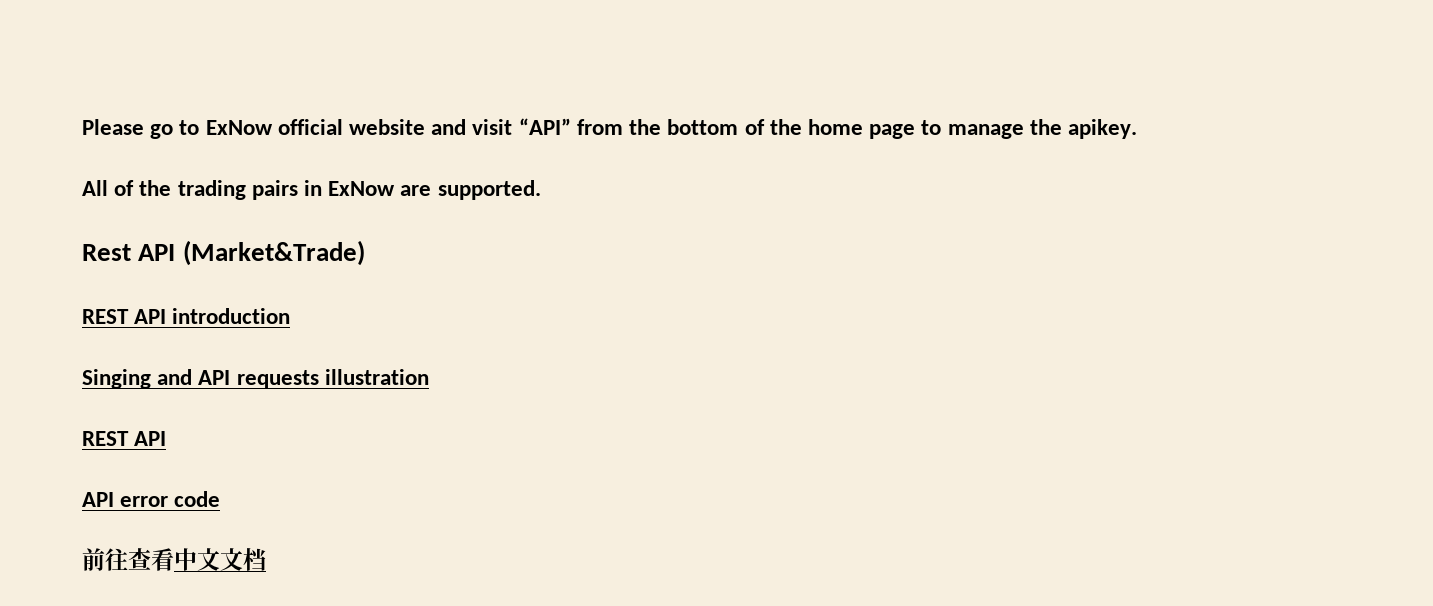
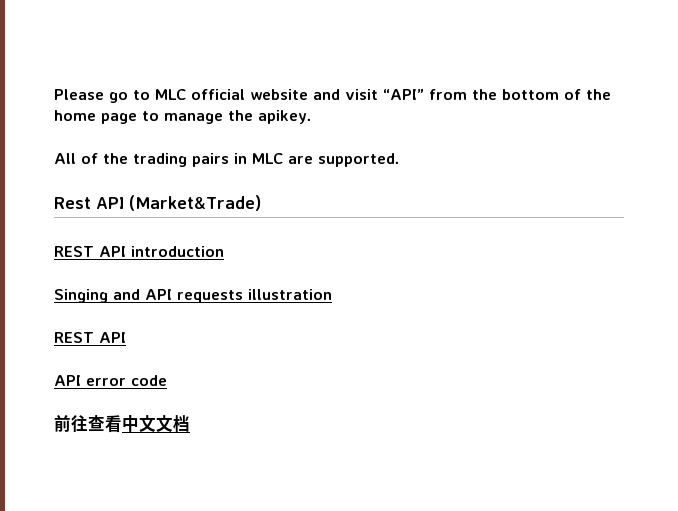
- Please go to ExNow official website and visit “API” from the bottom of the home page to manage the apikey.
+ Please go to MLC official website and visit “API” from the bottom of the home page to manage the apikey.
- All of the trading pairs in ExNow are supported.
+ All of the trading pairs in MLC are supported.

